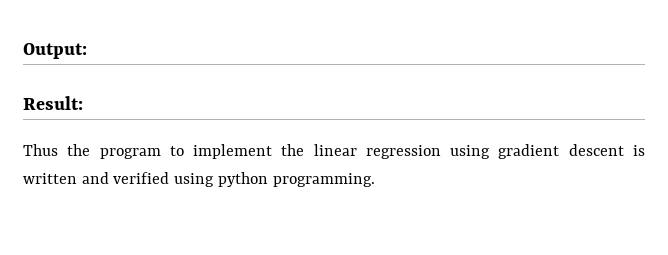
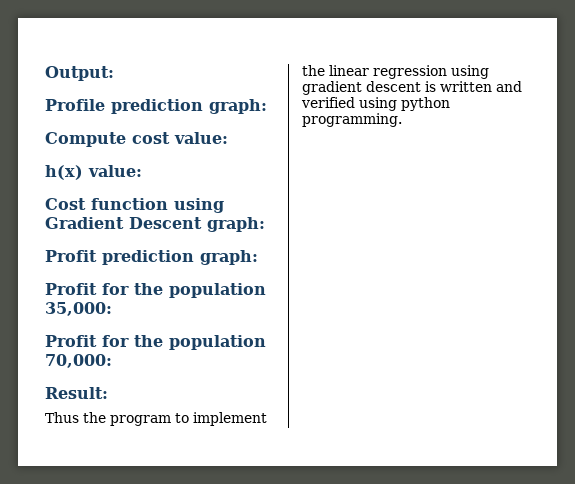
+ Profile prediction graph:
+ Compute cost value:
+ h(x) value:
+ Cost function using Gradient Descent graph:
+ Profit prediction graph:
+ Profit for the population 35,000:
+ Profit for the population 70,000:

